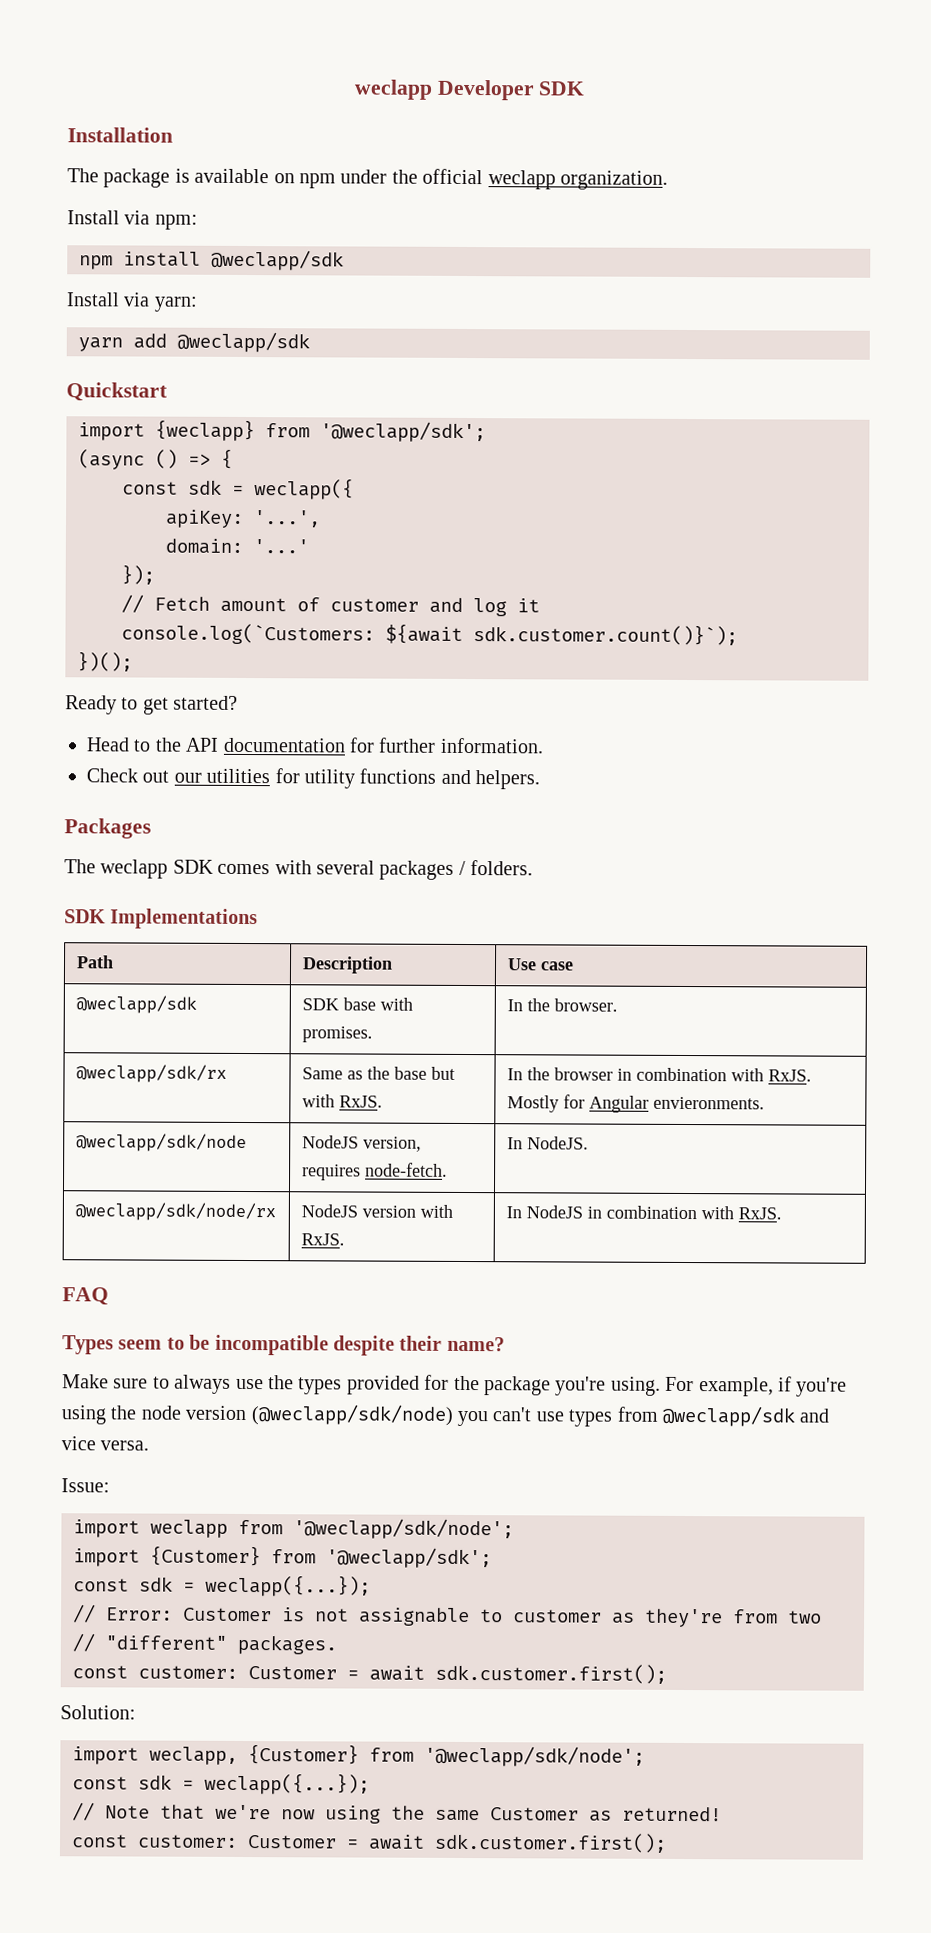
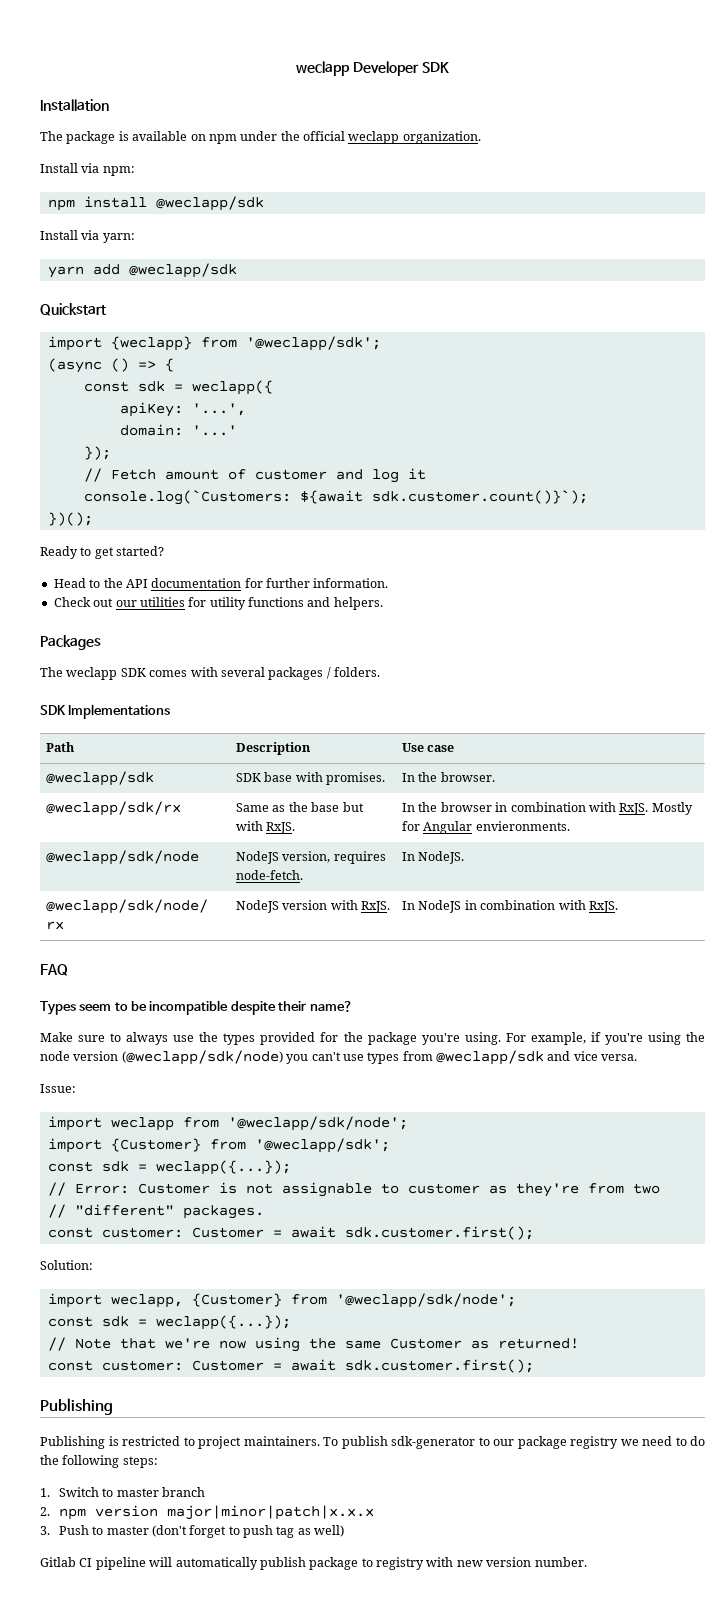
  // Note that we're now using the same Customer as returned!
  const customer: Customer = await sdk.customer.first();
+ Publishing
+ Publishing is restricted to project maintainers. To publish sdk-generator to our package registry we need to do the following steps:
+ 1. Switch to master branch
+ 2. npm version major|minor|patch|x.x.x
+ 3. Push to master (don't forget to push tag as well)
+ Gitlab CI pipeline will automatically publish package to registry with new version number.

